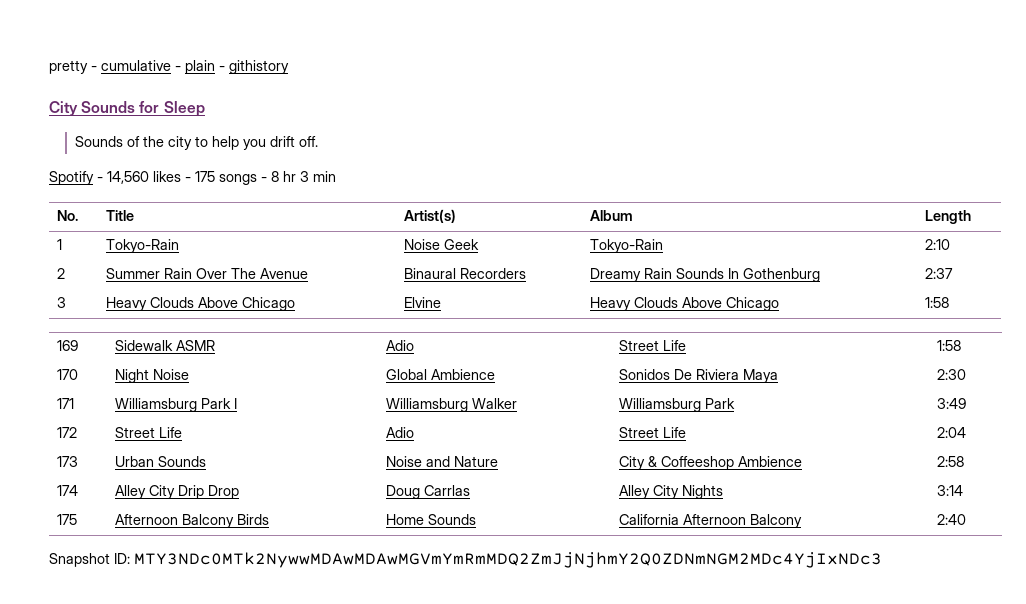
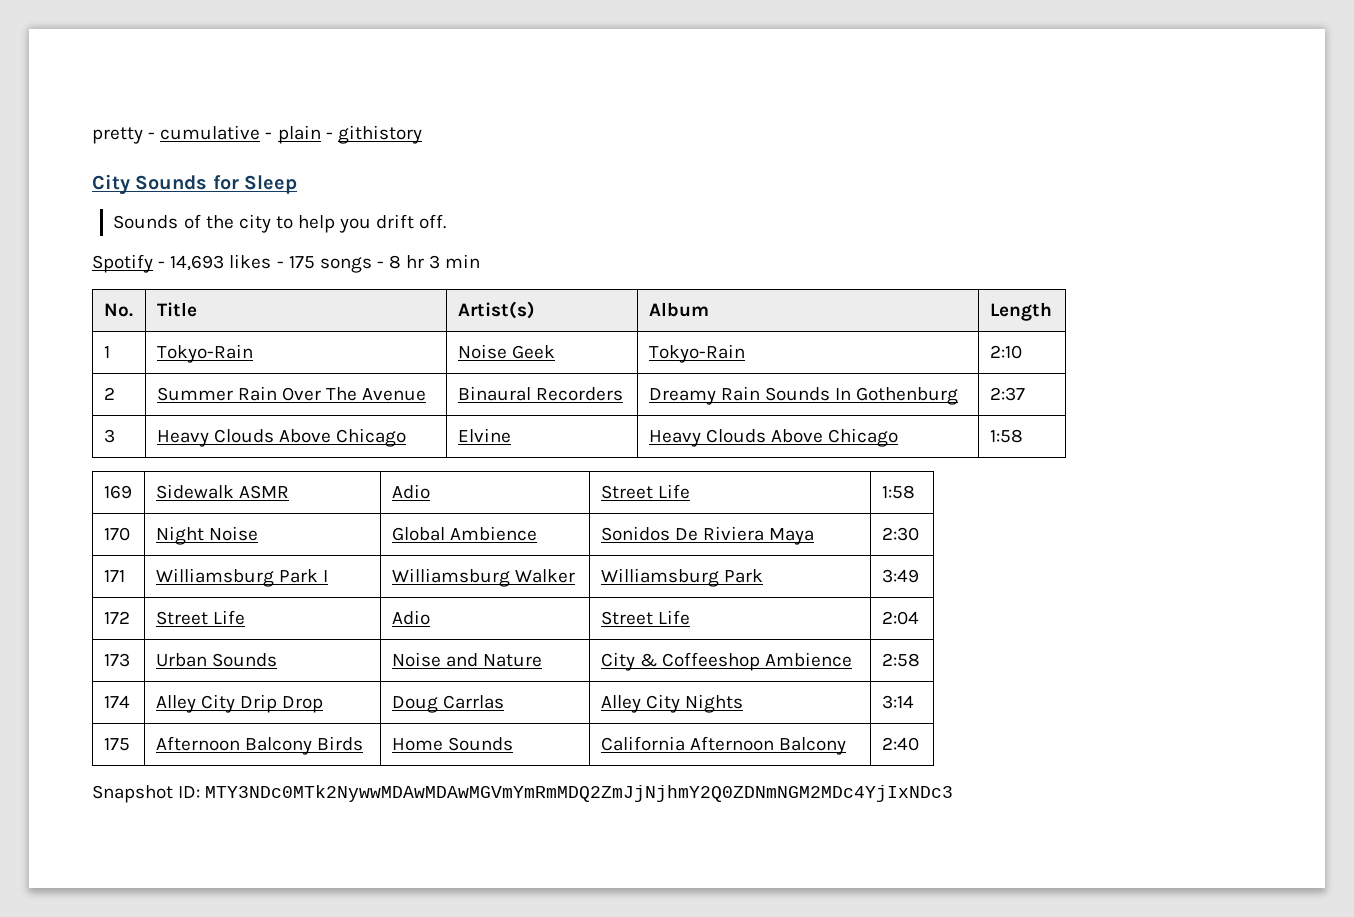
- Spotify - 14,560 likes - 175 songs - 8 hr 3 min
+ Spotify - 14,693 likes - 175 songs - 8 hr 3 min

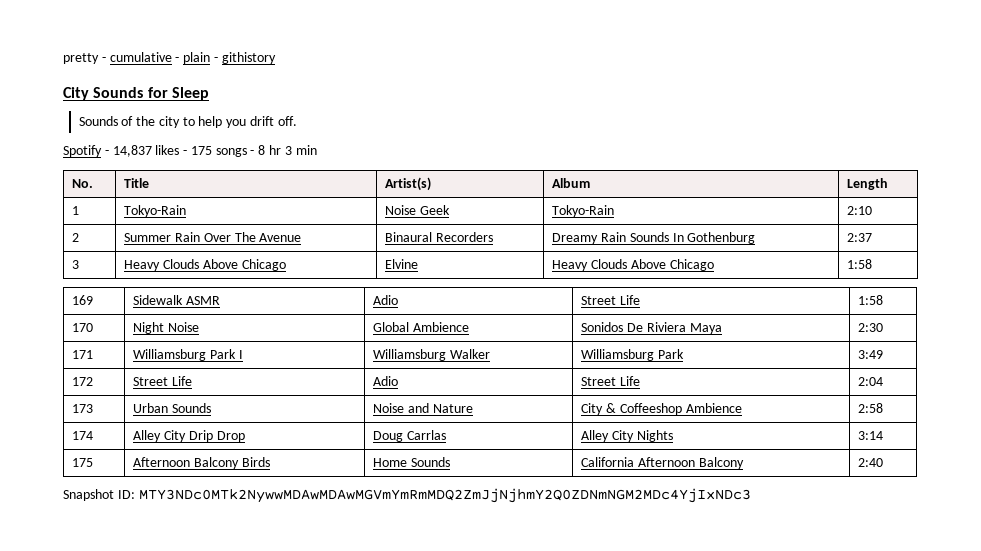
- Spotify - 14,693 likes - 175 songs - 8 hr 3 min
+ Spotify - 14,837 likes - 175 songs - 8 hr 3 min

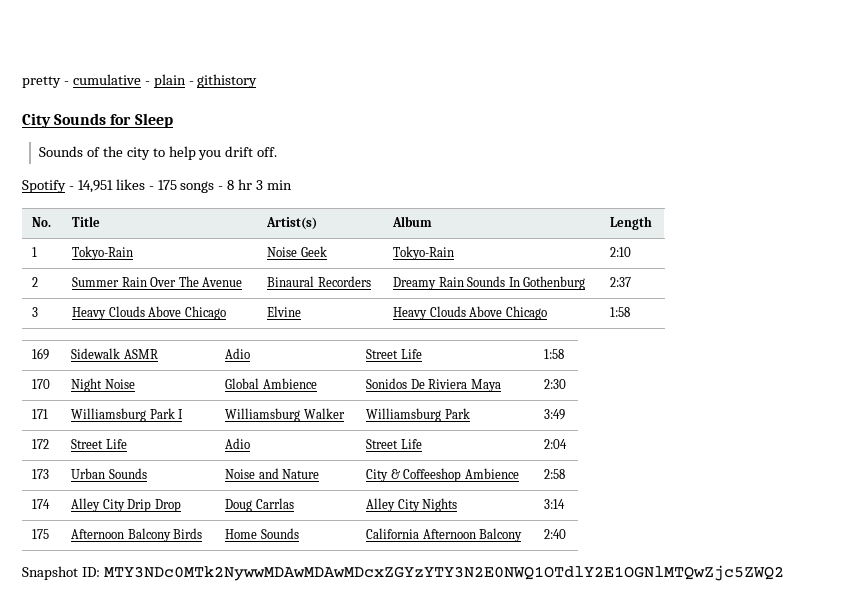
- Spotify - 14,837 likes - 175 songs - 8 hr 3 min
+ Spotify - 14,951 likes - 175 songs - 8 hr 3 min
- Snapshot ID: MTY3NDc0MTk2NywwMDAwMDAwMGVmYmRmMDQ2ZmJjNjhmY2Q0ZDNmNGM2MDc4YjIxNDc3
+ Snapshot ID: MTY3NDc0MTk2NywwMDAwMDAwMDcxZGYzYTY3N2E0NWQ1OTdlY2E1OGNlMTQwZjc5ZWQ2

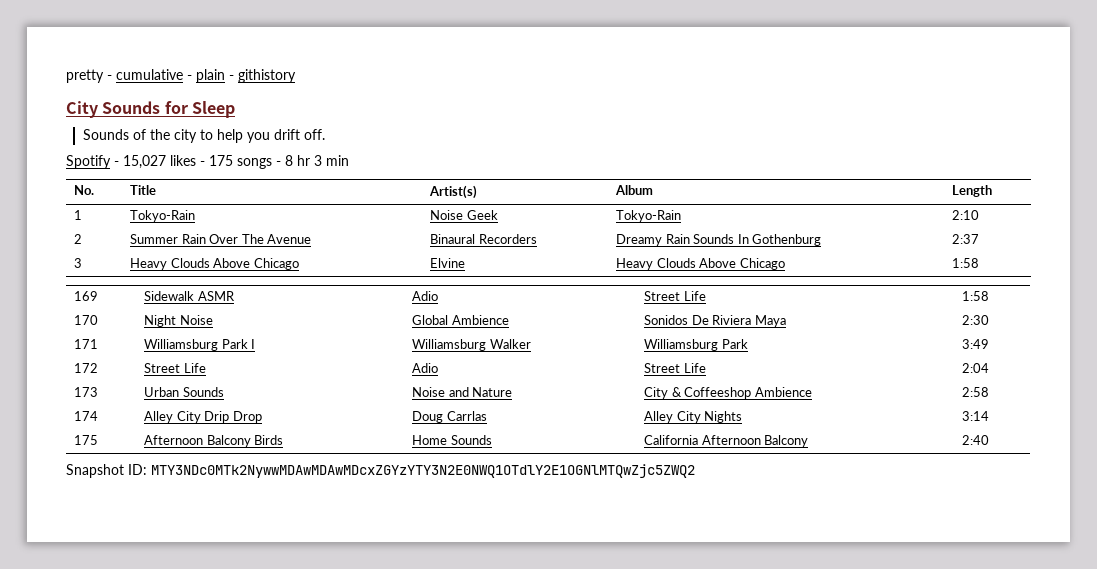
- Spotify - 14,951 likes - 175 songs - 8 hr 3 min
+ Spotify - 15,027 likes - 175 songs - 8 hr 3 min

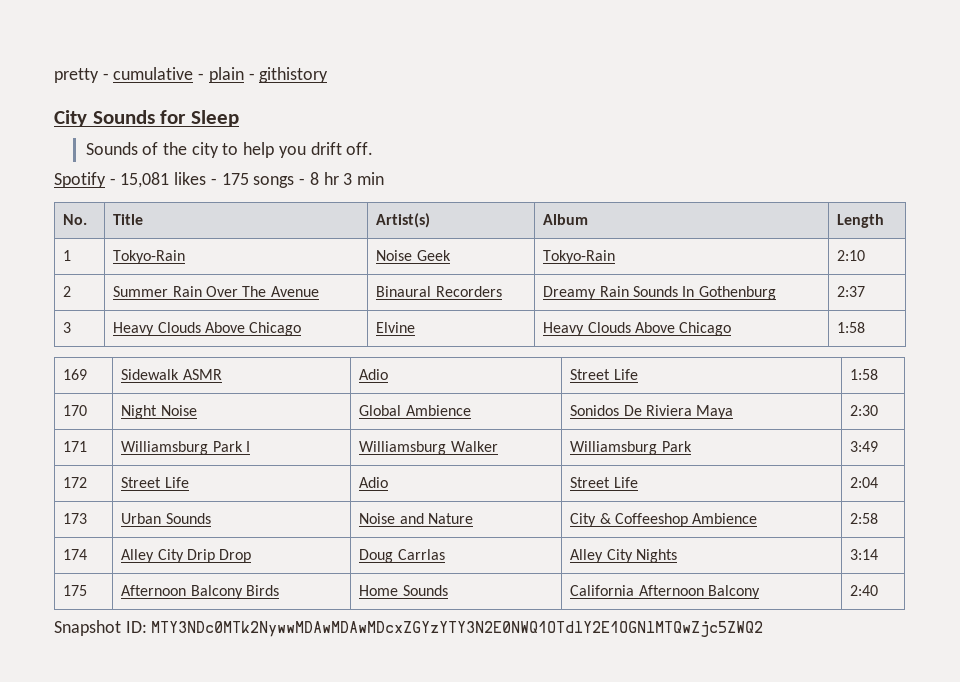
- Spotify - 15,027 likes - 175 songs - 8 hr 3 min
+ Spotify - 15,081 likes - 175 songs - 8 hr 3 min

